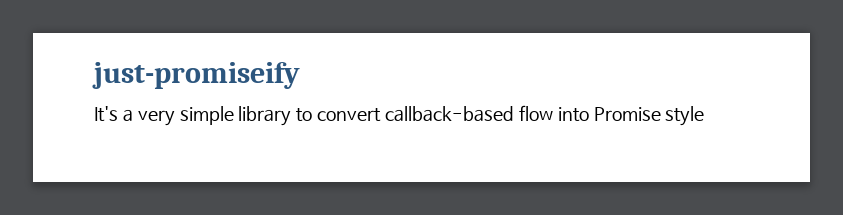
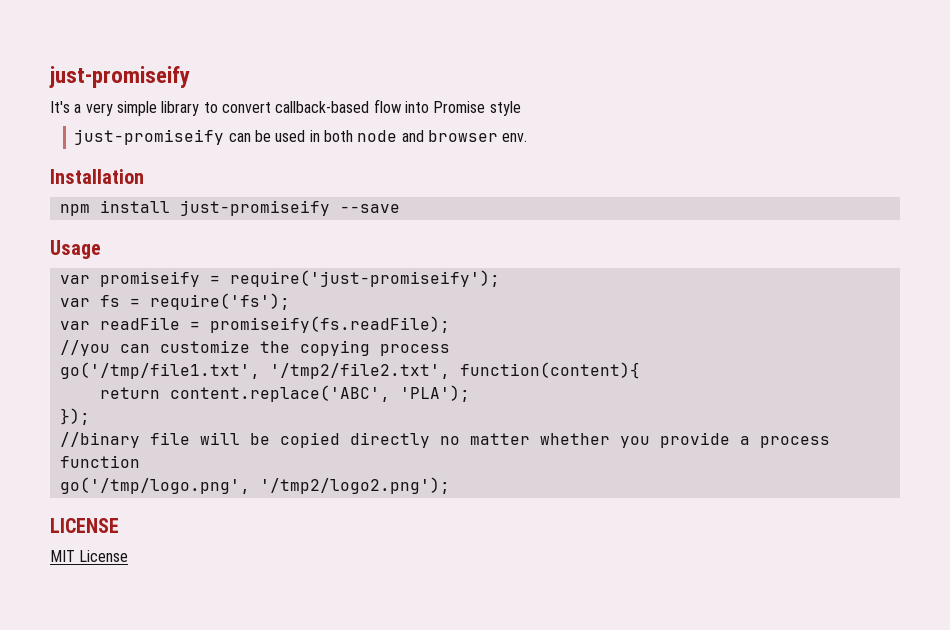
+ just-promiseify can be used in both node and browser env.
+ Installation
+ npm install just-promiseify --save
+ Usage
+ var promiseify = require('just-promiseify');
+ var fs = require('fs');
+ var readFile = promiseify(fs.readFile);
+ //you can customize the copying process
+ go('/tmp/file1.txt', '/tmp2/file2.txt', function(content){
+ return content.replace('ABC', 'PLA');
+ });
+ //binary file will be copied directly no matter whether you provide a process function
+ go('/tmp/logo.png', '/tmp2/logo2.png');
+ LICENSE
+ MIT License

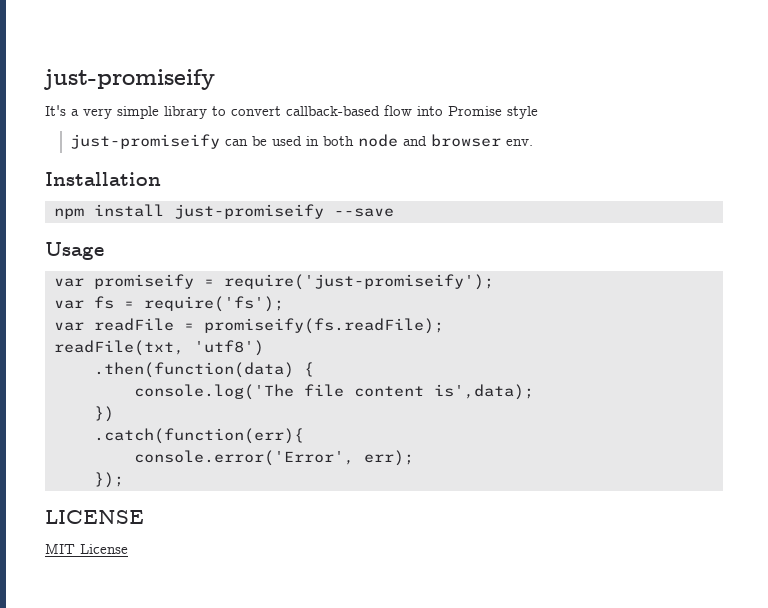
- //you can customize the copying process
- go('/tmp/file1.txt', '/tmp2/file2.txt', function(content){
- return content.replace('ABC', 'PLA');
+ readFile(txt, 'utf8')
+ .then(function(data) {
+ console.log('The file content is',data);
+ })
+ .catch(function(err){
+ console.error('Error', err);
  });
- //binary file will be copied directly no matter whether you provide a process function
- go('/tmp/logo.png', '/tmp2/logo2.png');

